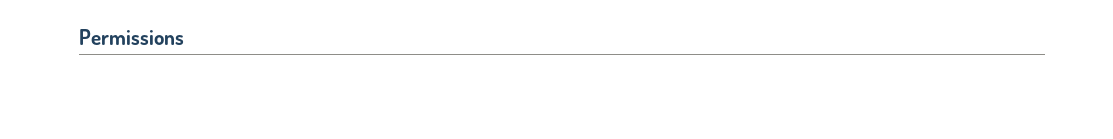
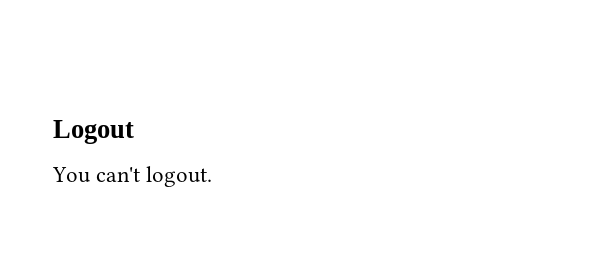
- Permissions
+ Logout
+ You can't logout.

